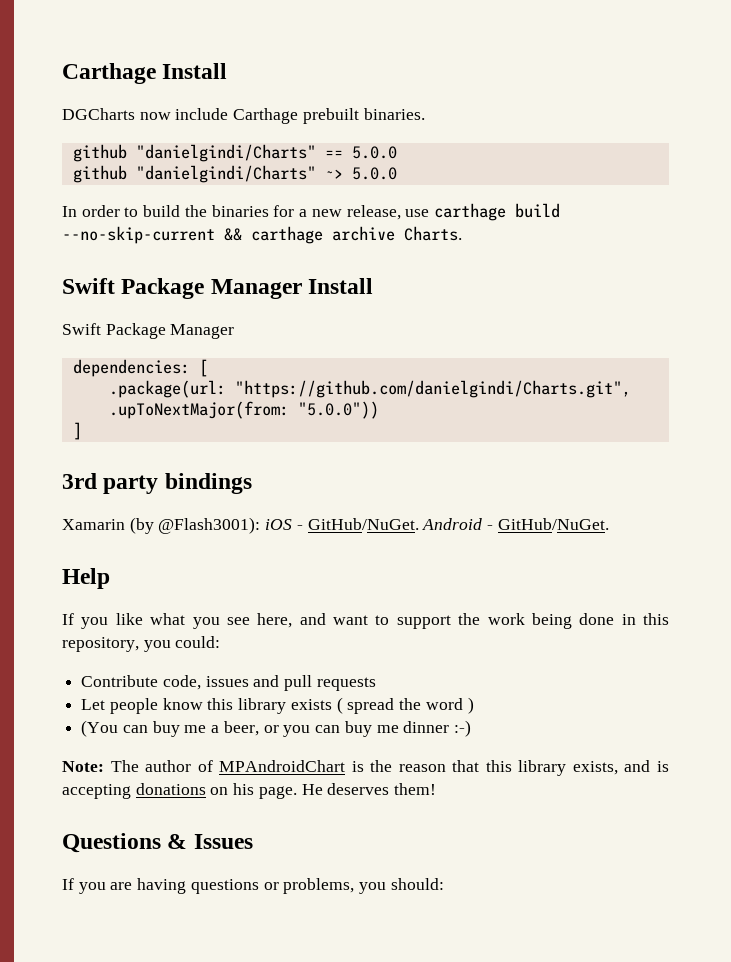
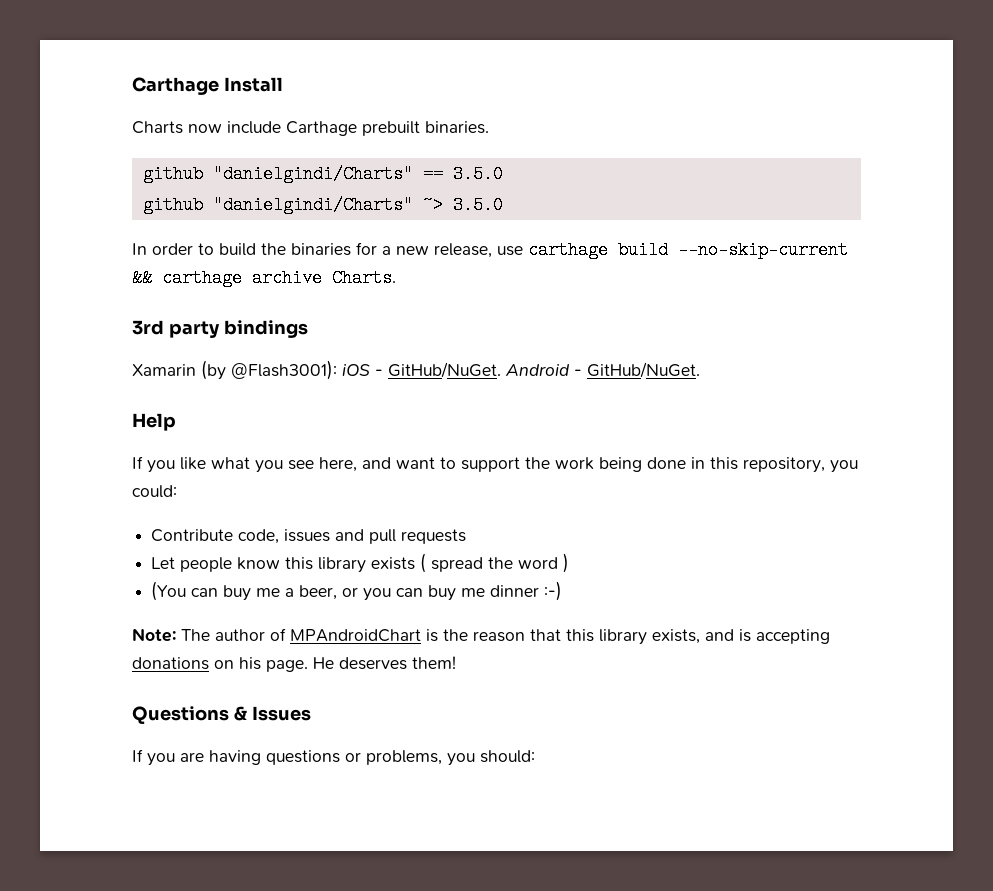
- DGCharts now include Carthage prebuilt binaries.
+ Charts now include Carthage prebuilt binaries.
- github "danielgindi/Charts" == 5.0.0
+ github "danielgindi/Charts" == 3.5.0
- github "danielgindi/Charts" ~> 5.0.0
+ github "danielgindi/Charts" ~> 3.5.0
- Swift Package Manager Install
- Swift Package Manager
- dependencies: [
- .package(url: "https://github.com/danielgindi/Charts.git", .upToNextMajor(from: "5.0.0"))
- ]

